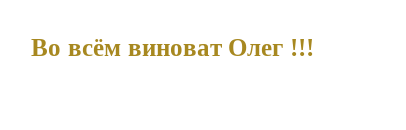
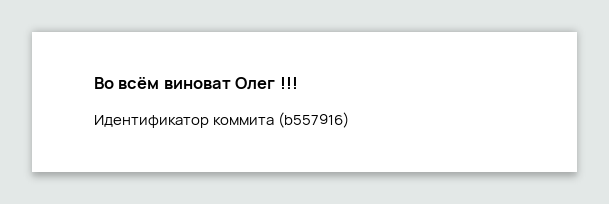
+ Идентификатор коммита (b557916)

